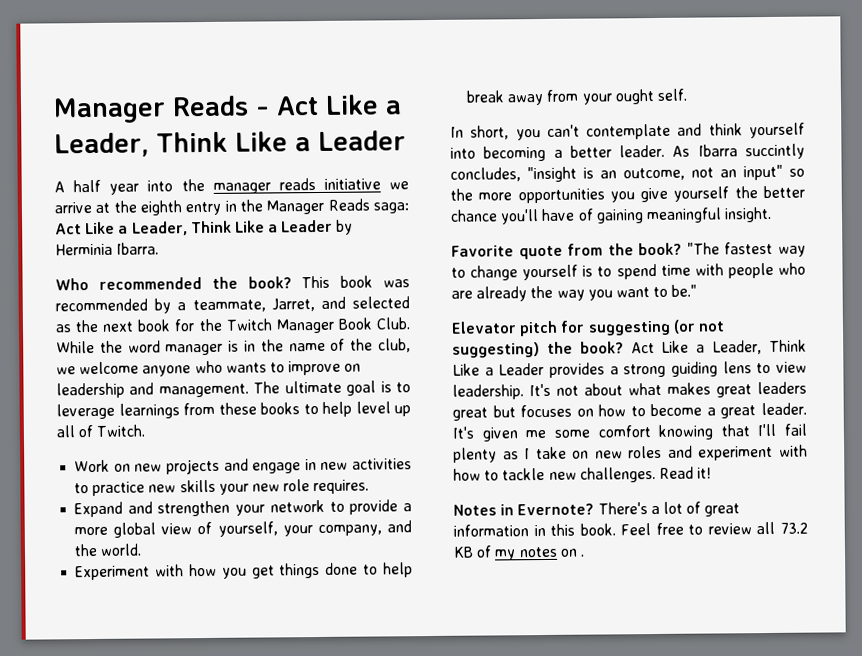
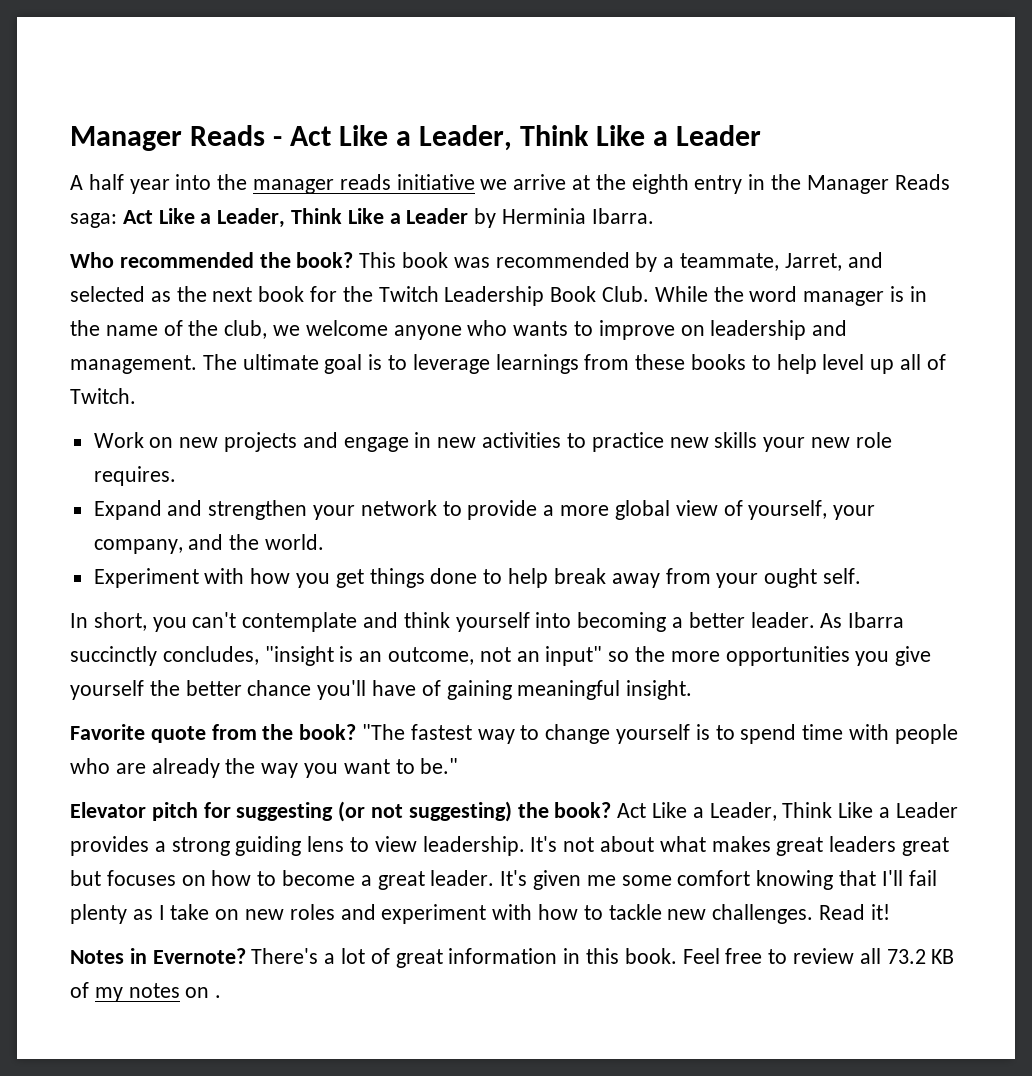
- This book was recommended by a teammate, Jarret, and selected as the next book for the Twitch Manager Book Club.
+ This book was recommended by a teammate, Jarret, and selected as the next book for the Twitch Leadership Book Club.
- As Ibarra succintly concludes, "insight is an outcome, not an input" so the more opportunities you give yourself the better chance you'll have of gaining meaningful insight.
+ As Ibarra succinctly concludes, "insight is an outcome, not an input" so the more opportunities you give yourself the better chance you'll have of gaining meaningful insight.

